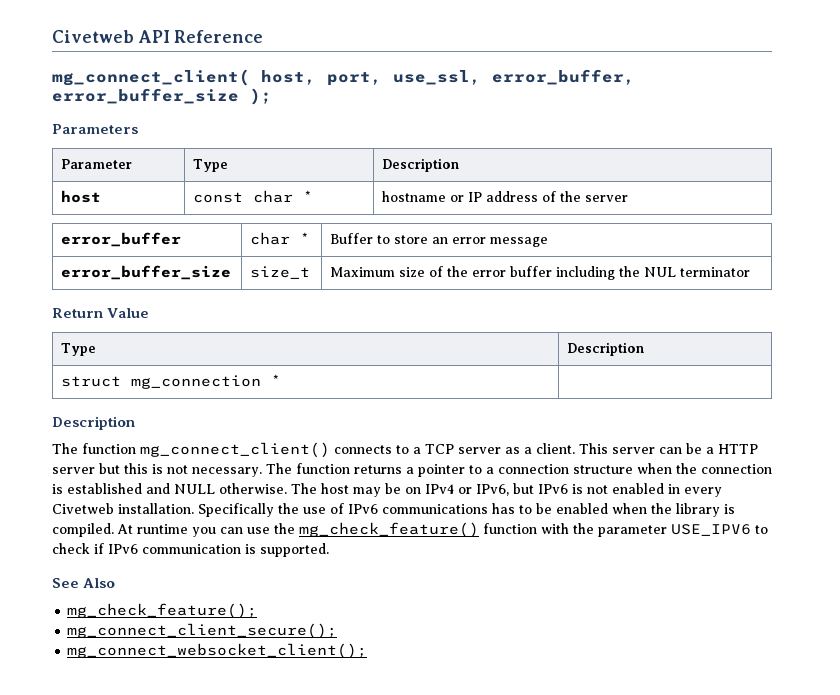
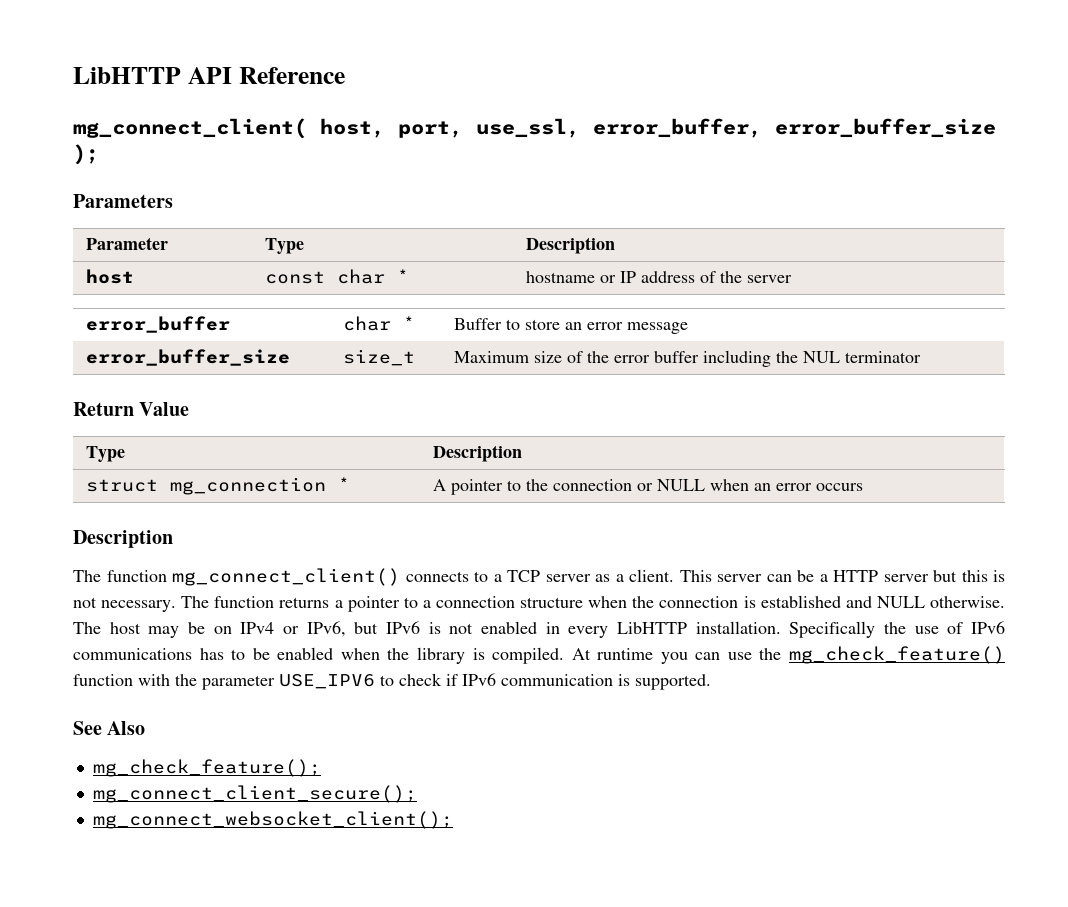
- Civetweb API Reference
+ LibHTTP API Reference
- struct mg_connection * |
+ struct mg_connection * | A pointer to the connection or NULL when an error occurs
- The host may be on IPv4 or IPv6, but IPv6 is not enabled in every Civetweb installation.
+ The host may be on IPv4 or IPv6, but IPv6 is not enabled in every LibHTTP installation.

